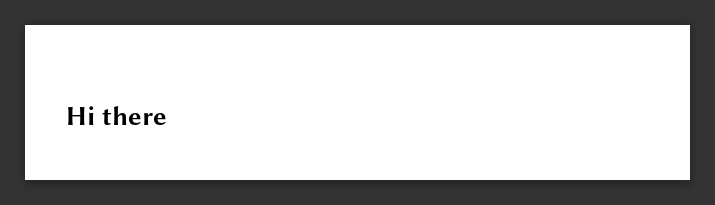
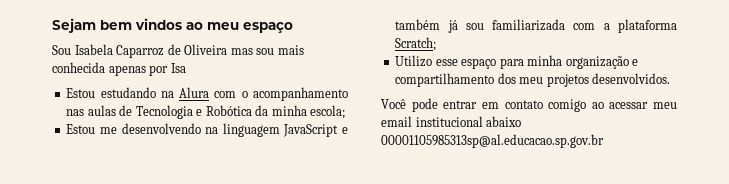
- Hi there
+ Sejam bem vindos ao meu espaço
+ Sou Isabela Caparroz de Oliveira mas sou mais conhecida apenas por Isa
+ Estou estudando na Alura com o acompanhamento nas aulas de Tecnologia e Robótica da minha escola;
+ Estou me desenvolvendo na linguagem JavaScript e também já sou familiarizada com a plataforma Scratch;
+ Utilizo esse espaço para minha organização e compartilhamento dos meu projetos desenvolvidos.
+ Você pode entrar em contato comigo ao acessar meu email institucional abaixo 00001105985313sp@al.educacao.sp.gov.br

